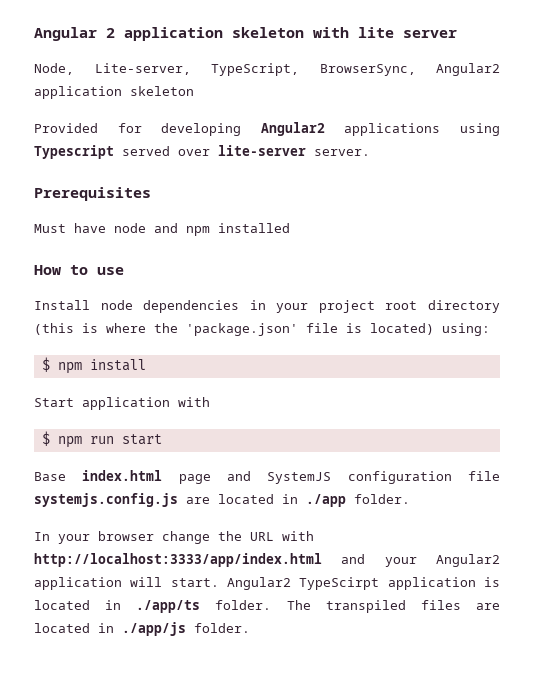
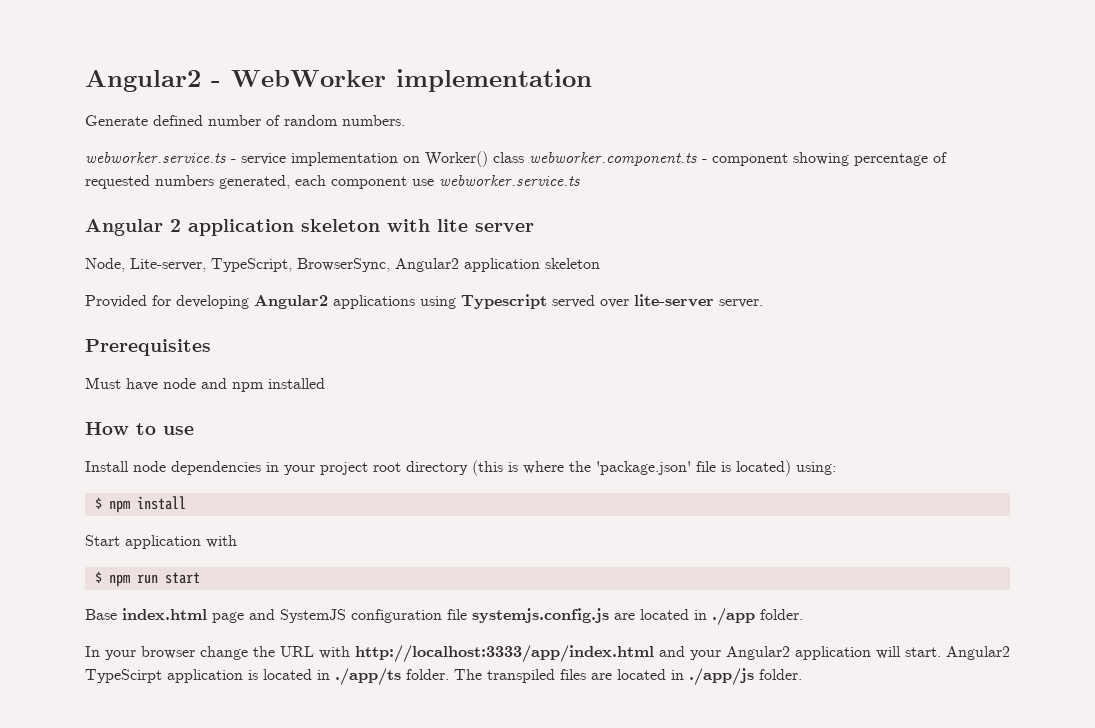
+ Angular2 - WebWorker implementation
+ Generate defined number of random numbers.
+ webworker.service.ts - service implementation on Worker() class webworker.component.ts - component showing percentage of requested numbers generated, each component use webworker.service.ts

